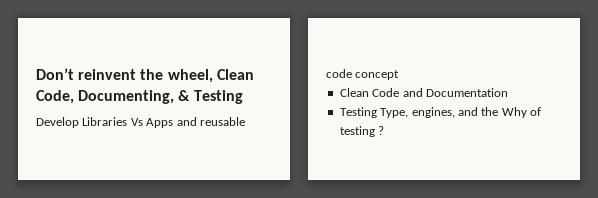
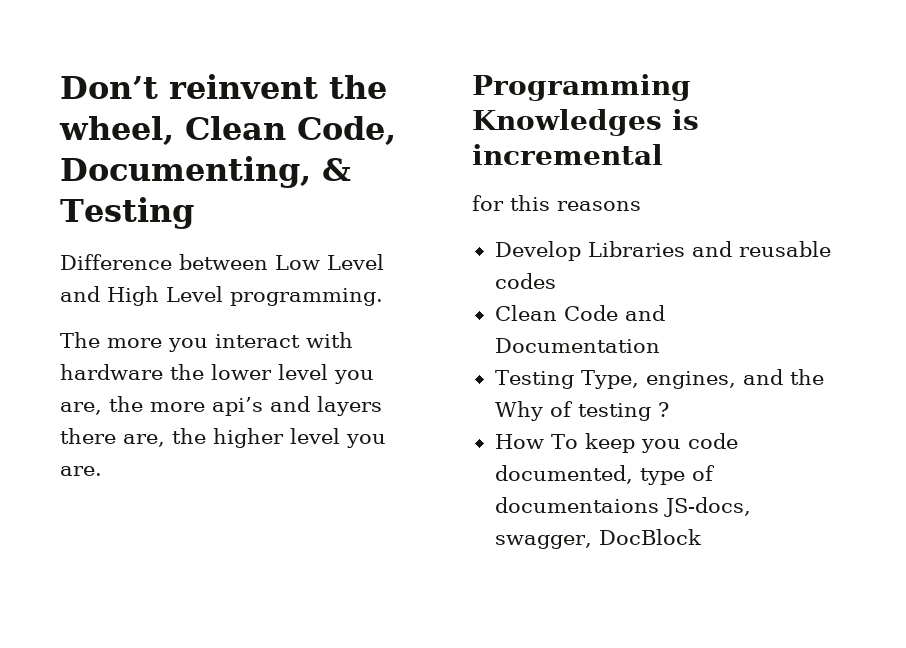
- Develop Libraries Vs Apps and reusable code concept
+ Difference between Low Level and High Level programming.
+ The more you interact with hardware the lower level you are, the more api’s and layers there are, the higher level you are.
+ Programming Knowledges is incremental
+ for this reasons
+ Develop Libraries and reusable codes
+ How To keep you code documented, type of documentaions JS-docs, swagger, DocBlock

